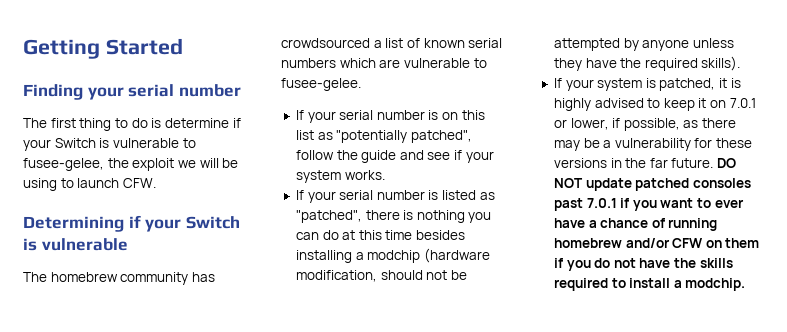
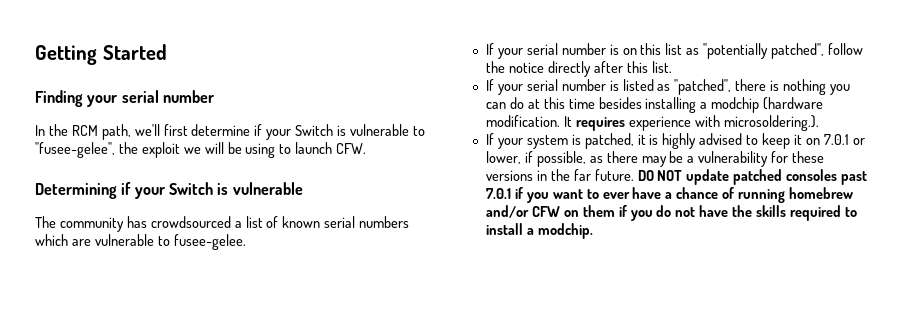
- The first thing to do is determine if your Switch is vulnerable to fusee-gelee, the exploit we will be using to launch CFW.
+ In the RCM path, we'll first determine if your Switch is vulnerable to "fusee-gelee", the exploit we will be using to launch CFW.
- The homebrew community has crowdsourced a list of known serial numbers which are vulnerable to fusee-gelee.
+ The community has crowdsourced a list of known serial numbers which are vulnerable to fusee-gelee.
- If your serial number is on this list as "potentially patched", follow the guide and see if your system works.
+ If your serial number is on this list as "potentially patched", follow the notice directly after this list.
- If your serial number is listed as "patched", there is nothing you can do at this time besides installing a modchip (hardware modification, should not be attempted by anyone unless they have the required skills).
+ If your serial number is listed as "patched", there is nothing you can do at this time besides installing a modchip (hardware modification. It requires experience with microsoldering.).

